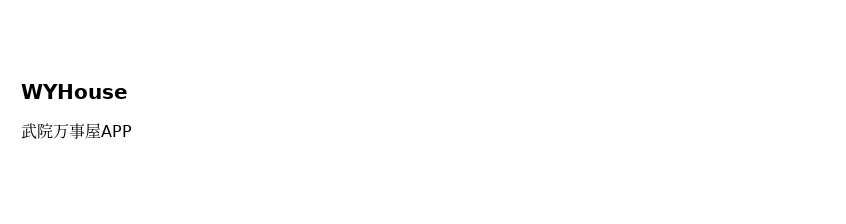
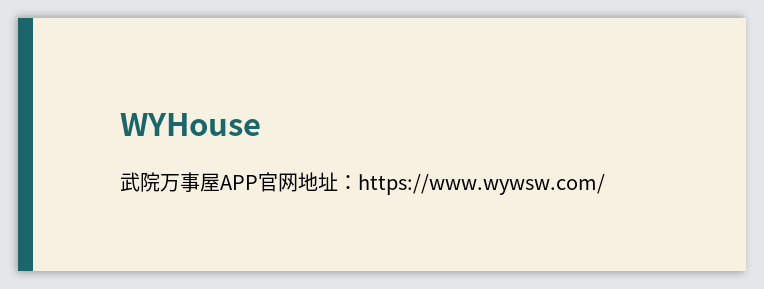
- 武院万事屋APP
+ 武院万事屋APP官网地址：https://www.wywsw.com/

